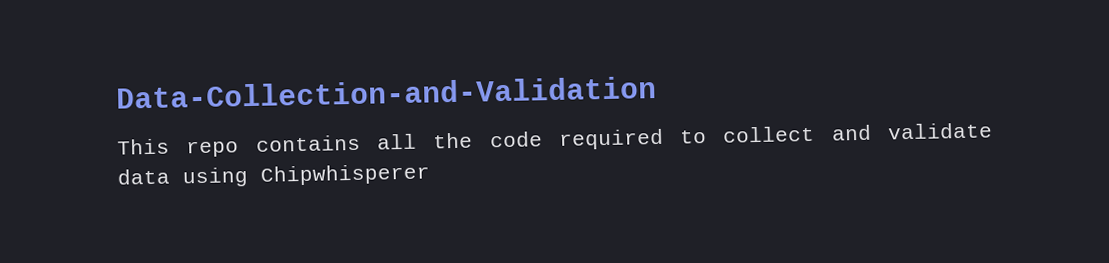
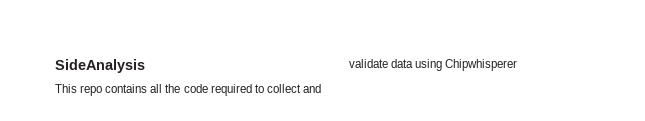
- Data-Collection-and-Validation
+ SideAnalysis

